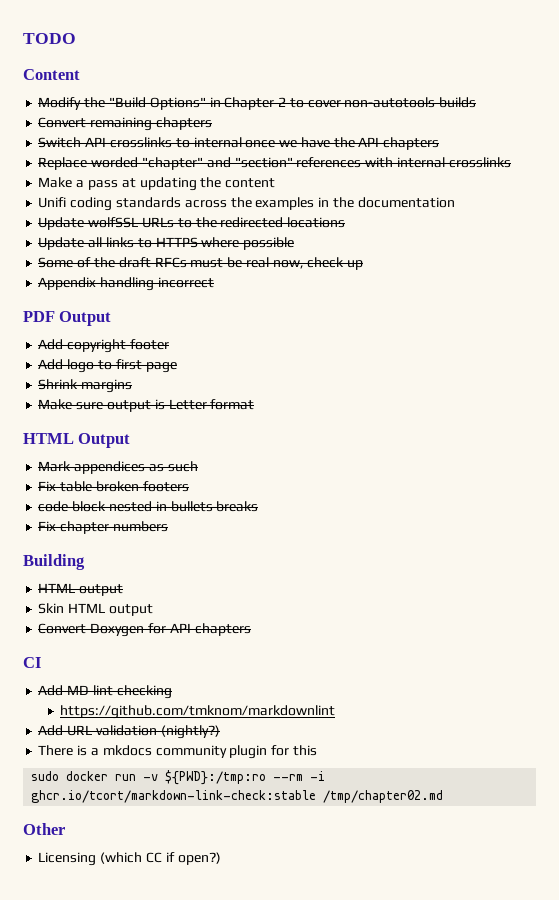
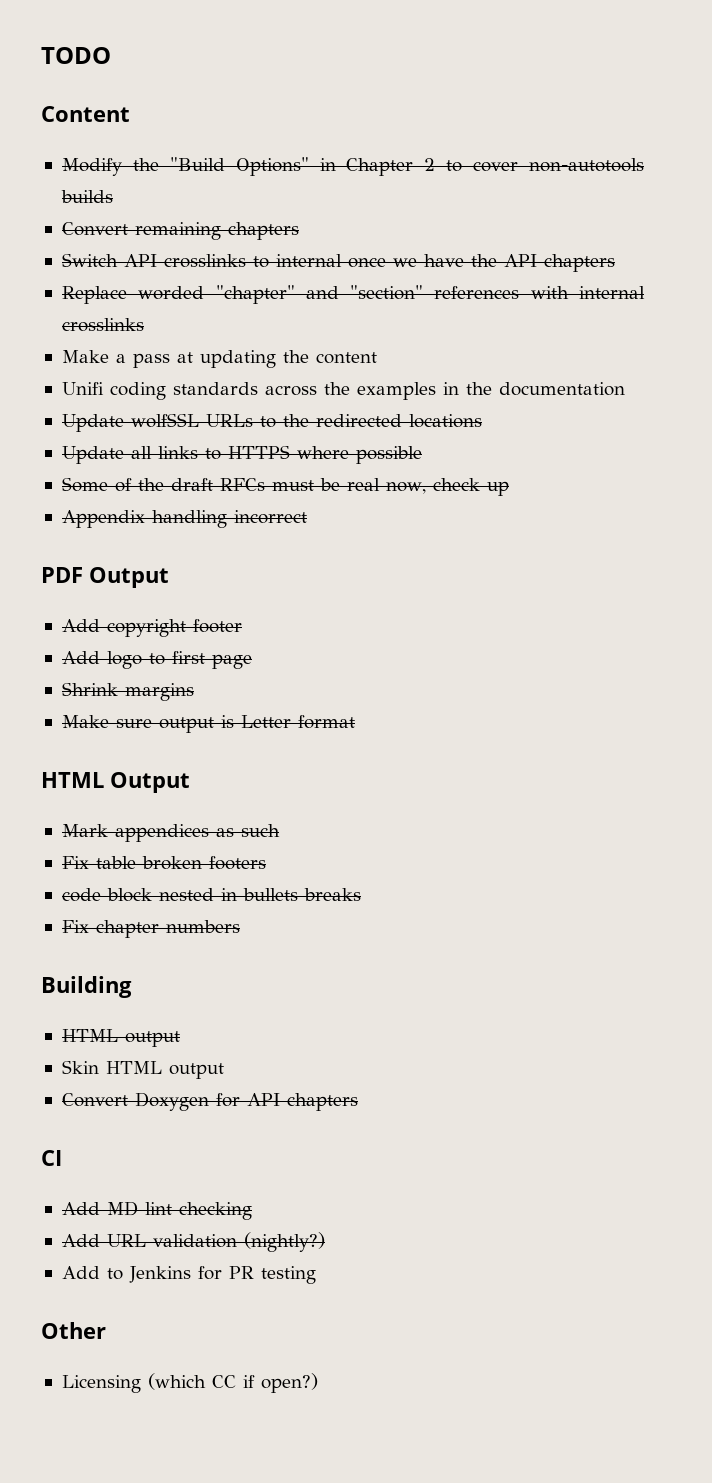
- https://github.com/tmknom/markdownlint
- There is a mkdocs community plugin for this
- sudo docker run -v ${PWD}:/tmp:ro --rm -i ghcr.io/tcort/markdown-link-check:stable /tmp/chapter02.md
+ Add to Jenkins for PR testing

